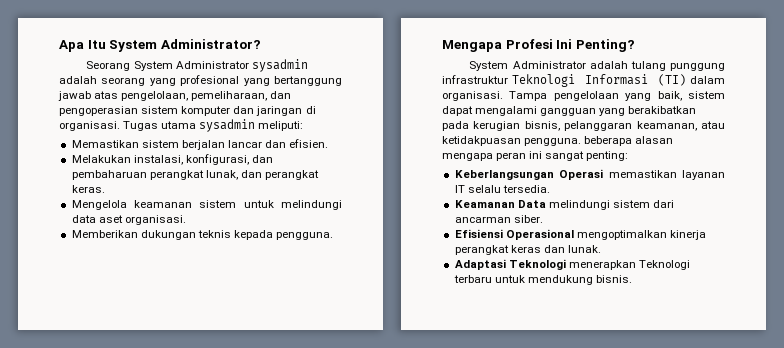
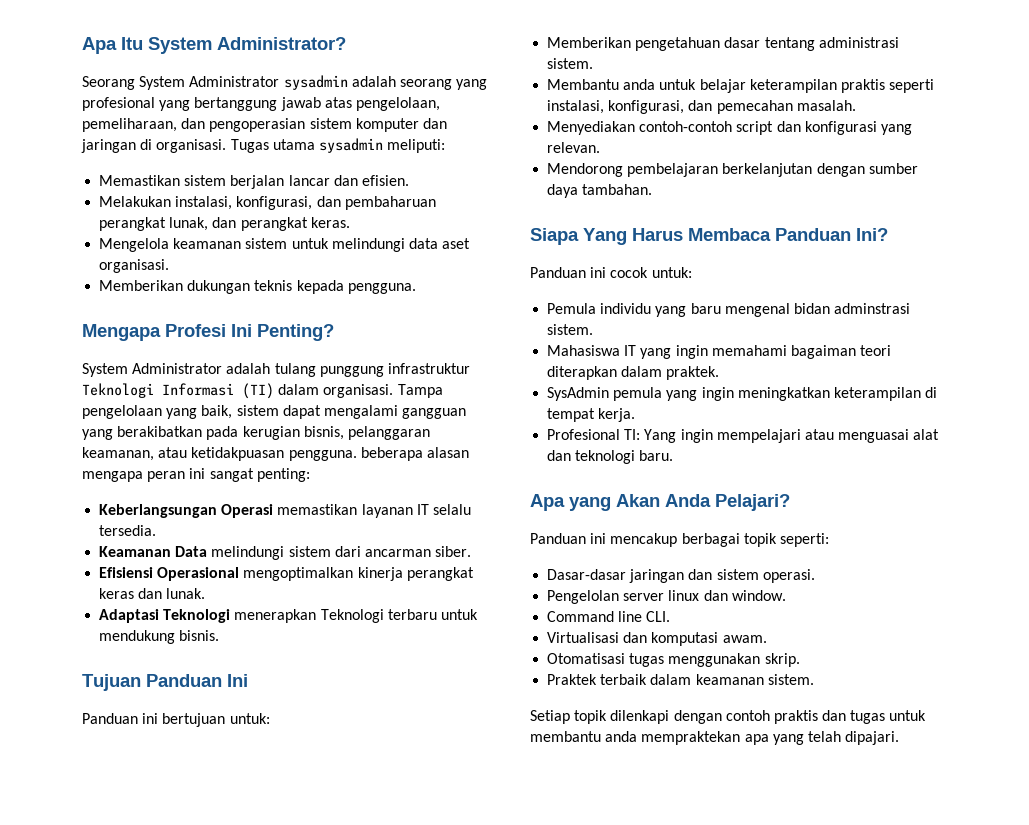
+ Tujuan Panduan Ini
+ Panduan ini bertujuan untuk:
+ Memberikan pengetahuan dasar tentang administrasi sistem.
+ Membantu anda untuk belajar keterampilan praktis seperti instalasi, konfigurasi, dan pemecahan masalah.
+ Menyediakan contoh-contoh script dan konfigurasi yang relevan.
+ Mendorong pembelajaran berkelanjutan dengan sumber daya tambahan.
+ Siapa Yang Harus Membaca Panduan Ini?
+ Panduan ini cocok untuk:
+ Pemula individu yang baru mengenal bidan adminstrasi sistem.
+ Mahasiswa IT yang ingin memahami bagaiman teori diterapkan dalam praktek.
+ SysAdmin pemula yang ingin meningkatkan keterampilan di tempat kerja.
+ Profesional TI: Yang ingin mempelajari atau menguasai alat dan teknologi baru.
+ Apa yang Akan Anda Pelajari?
+ Panduan ini mencakup berbagai topik seperti:
+ Dasar-dasar jaringan dan sistem operasi.
+ Pengelolan server linux dan window.
+ Command line CLI.
+ Virtualisasi dan komputasi awam.
+ Otomatisasi tugas menggunakan skrip.
+ Praktek terbaik dalam keamanan sistem.
+ Setiap topik dilenkapi dengan contoh praktis dan tugas untuk membantu anda mempraktekan apa yang telah dipajari.

